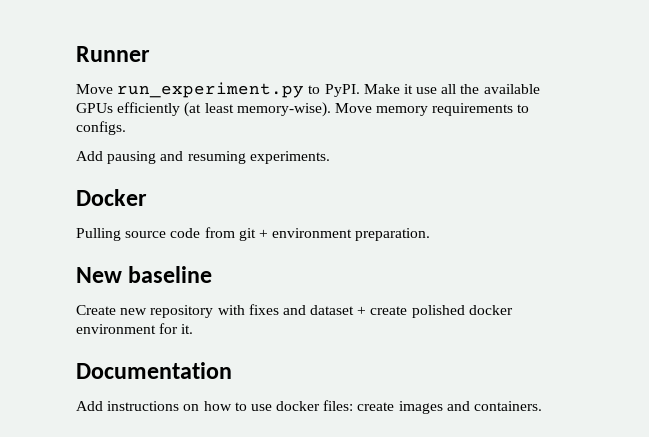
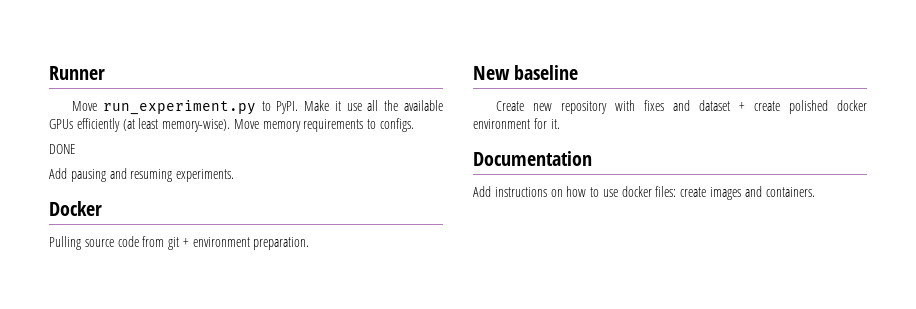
+ DONE

